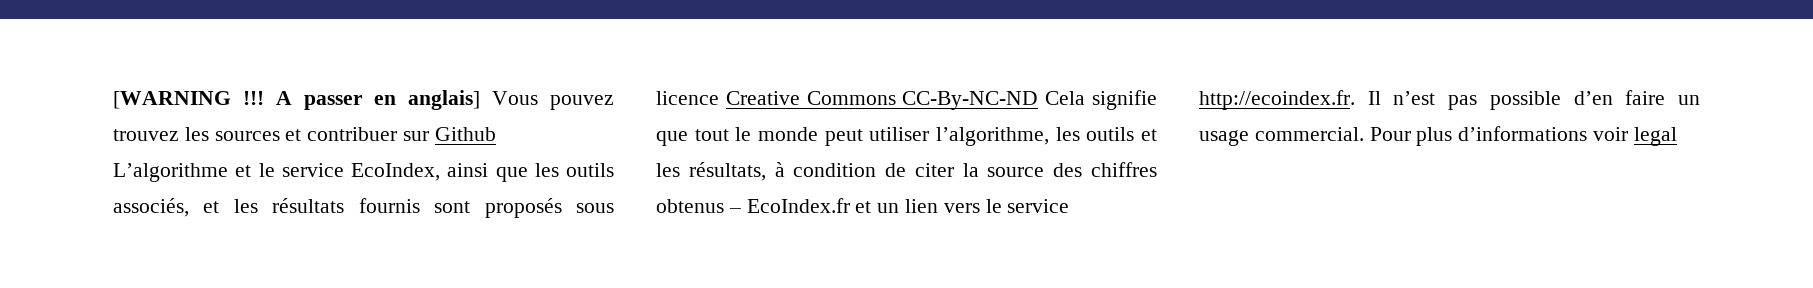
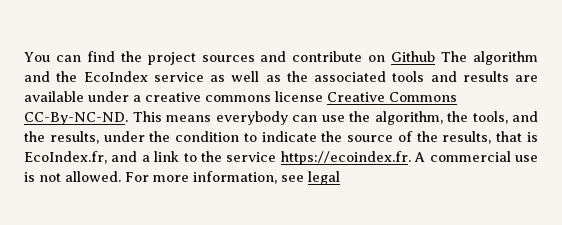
- [WARNING !!! A passer en anglais] Vous pouvez trouvez les sources et contribuer sur Github L’algorithme et le service EcoIndex, ainsi que les outils associés, et les résultats fournis sont proposés sous licence Creative Commons CC-By-NC-ND Cela signifie que tout le monde peut utiliser l’algorithme, les outils et les résultats, à condition de citer la source des chiffres obtenus – EcoIndex.fr et un lien vers le service http://ecoindex.fr. Il n’est pas possible d’en faire un usage commercial. Pour plus d’informations voir legal
+ You can find the project sources and contribute on Github The algorithm and the EcoIndex service as well as the associated tools and results are available under a creative commons license Creative Commons CC-By-NC-ND. This means everybody can use the algorithm, the tools, and the results, under the condition to indicate the source of the results, that is EcoIndex.fr, and a link to the service https://ecoindex.fr. A commercial use is not allowed. For more information, see legal

